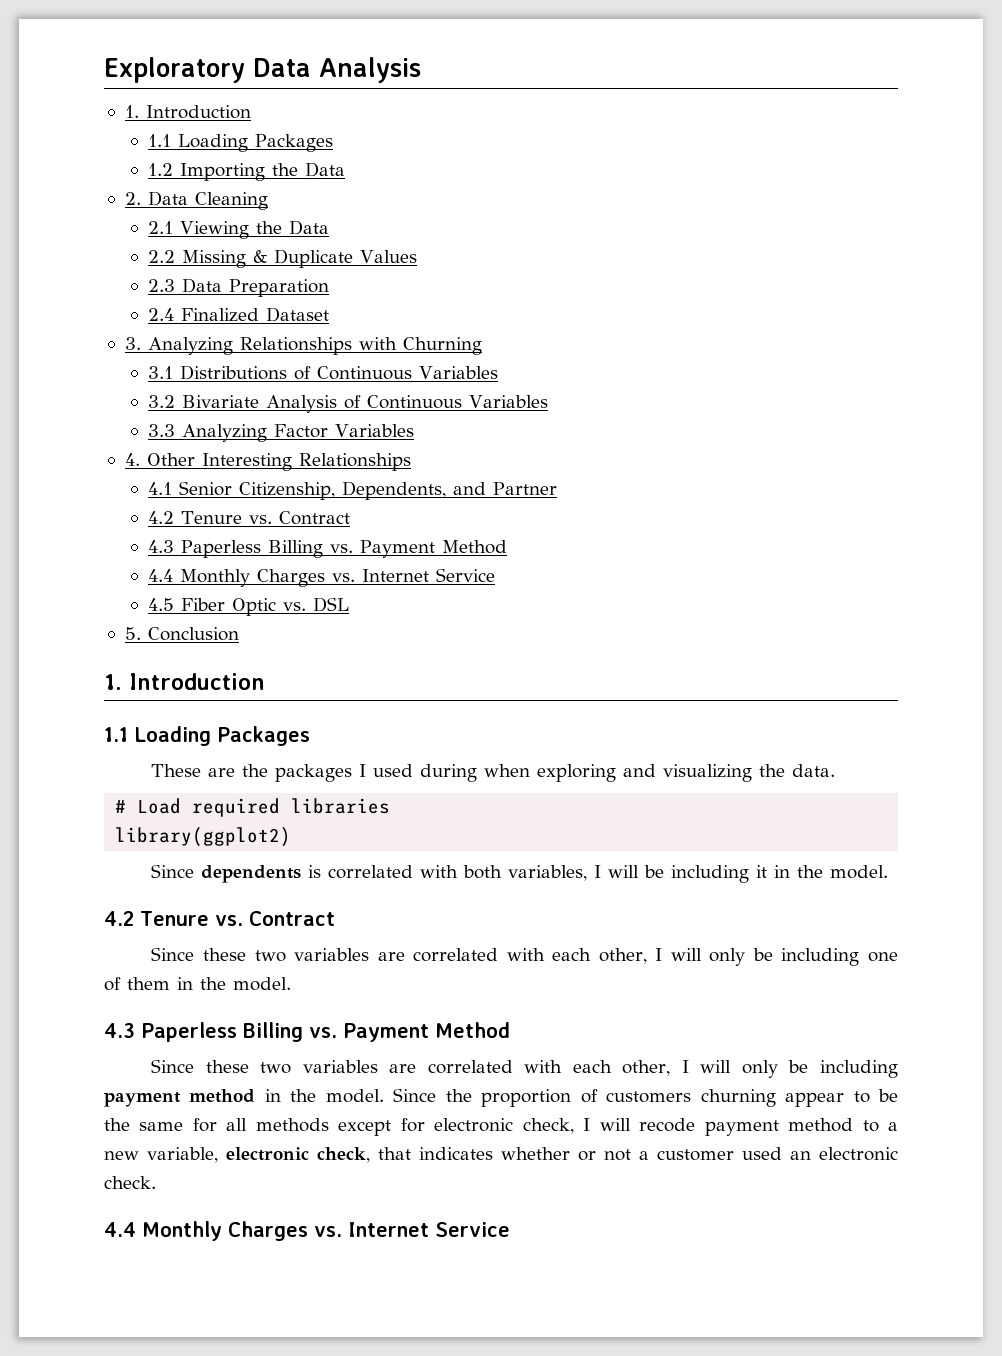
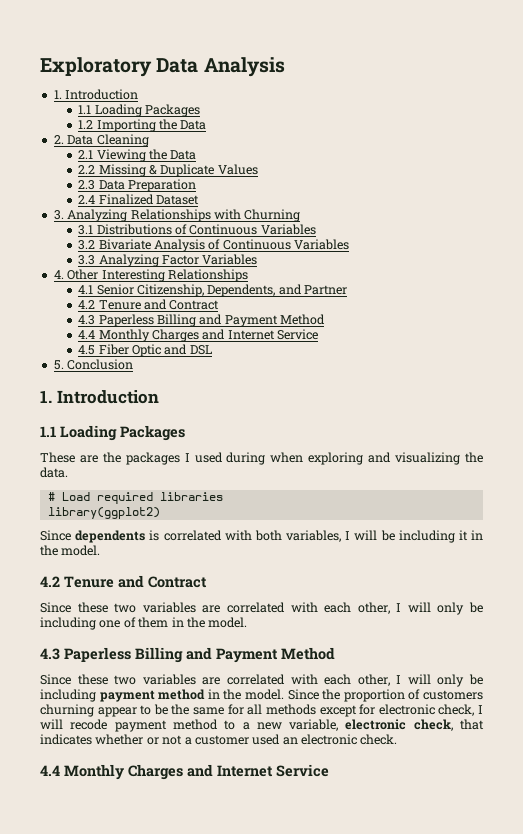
  4.1 Senior Citizenship, Dependents, and Partner
- 4.2 Tenure vs. Contract
- 4.3 Paperless Billing vs. Payment Method
- 4.4 Monthly Charges vs. Internet Service
+ 4.2 Tenure and Contract
+ 4.3 Paperless Billing and Payment Method
+ 4.4 Monthly Charges and Internet Service
- 4.5 Fiber Optic vs. DSL
+ 4.5 Fiber Optic and DSL
  Since dependents is correlated with both variables, I will be including it in the model.
- 4.2 Tenure vs. Contract
+ 4.2 Tenure and Contract
  Since these two variables are correlated with each other, I will only be including one of them in the model.
- 4.3 Paperless Billing vs. Payment Method
+ 4.3 Paperless Billing and Payment Method
  Since the proportion of customers churning appear to be the same for all methods except for electronic check, I will recode payment method to a new variable, electronic check, that indicates whether or not a customer used an electronic check.
- 4.4 Monthly Charges vs. Internet Service
+ 4.4 Monthly Charges and Internet Service

